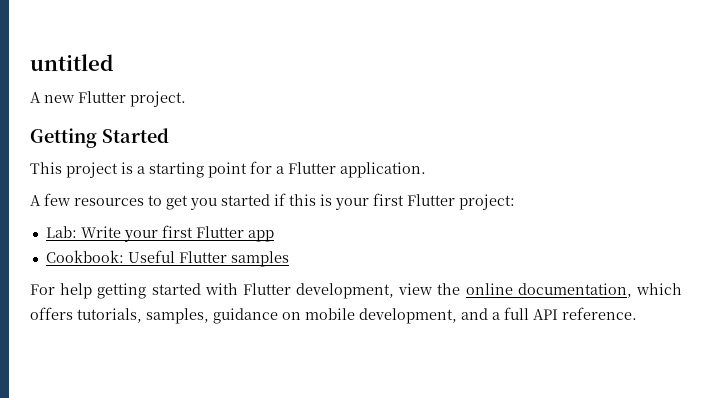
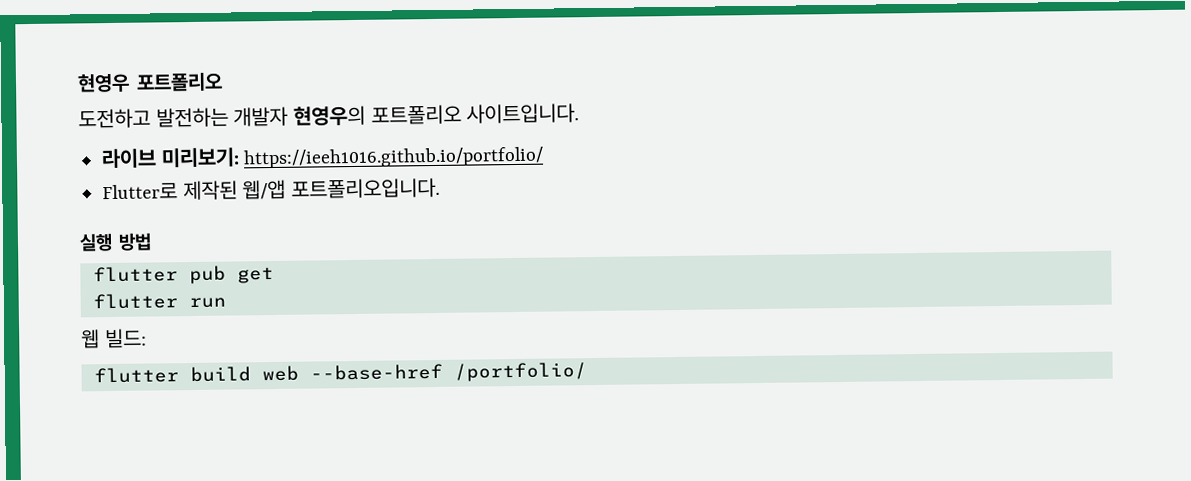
- untitled
- A new Flutter project.
- Getting Started
- This project is a starting point for a Flutter application.
- A few resources to get you started if this is your first Flutter project:
- Lab: Write your first Flutter app
- Cookbook: Useful Flutter samples
- For help getting started with Flutter development, view the online documentation, which offers tutorials, samples, guidance on mobile development, and a full API reference.
+ 현영우 포트폴리오
+ 도전하고 발전하는 개발자 현영우의 포트폴리오 사이트입니다.
+ 라이브 미리보기: https://ieeh1016.github.io/portfolio/
+ Flutter로 제작된 웹/앱 포트폴리오입니다.
+ 실행 방법
+ flutter pub get
+ flutter run
+ 웹 빌드:
+ flutter build web --base-href /portfolio/

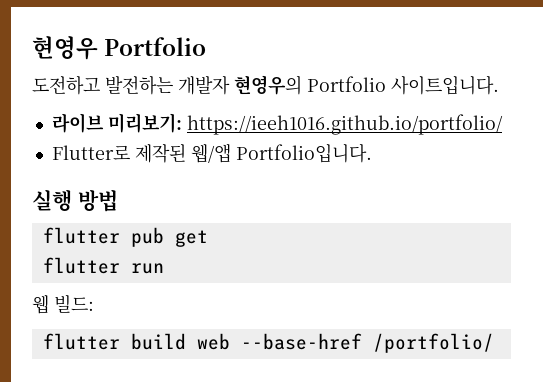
- 현영우 포트폴리오
+ 현영우 Portfolio
- 도전하고 발전하는 개발자 현영우의 포트폴리오 사이트입니다.
+ 도전하고 발전하는 개발자 현영우의 Portfolio 사이트입니다.
- Flutter로 제작된 웹/앱 포트폴리오입니다.
+ Flutter로 제작된 웹/앱 Portfolio입니다.

